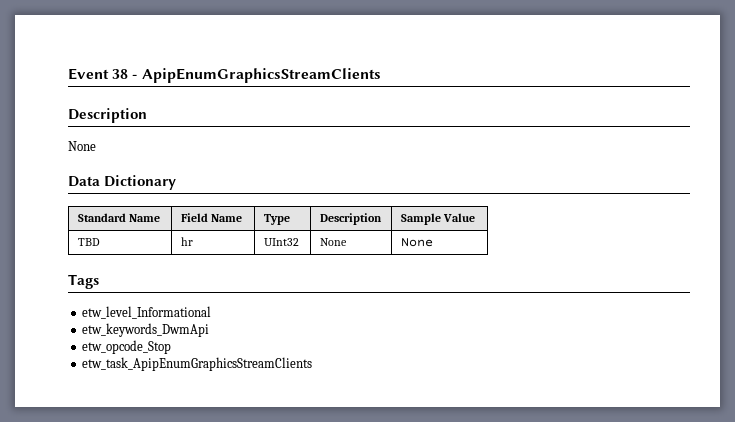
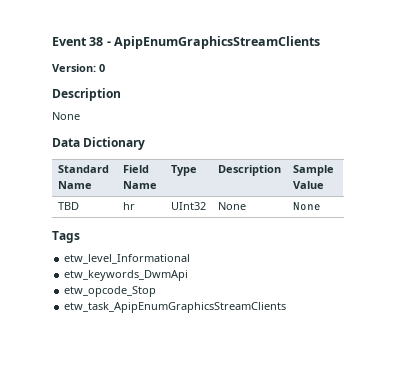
+ Version: 0

